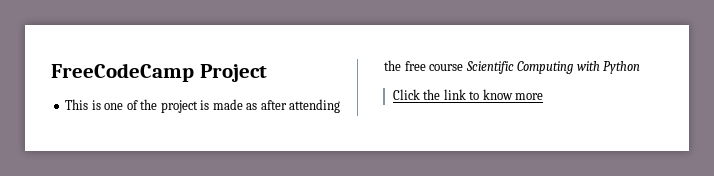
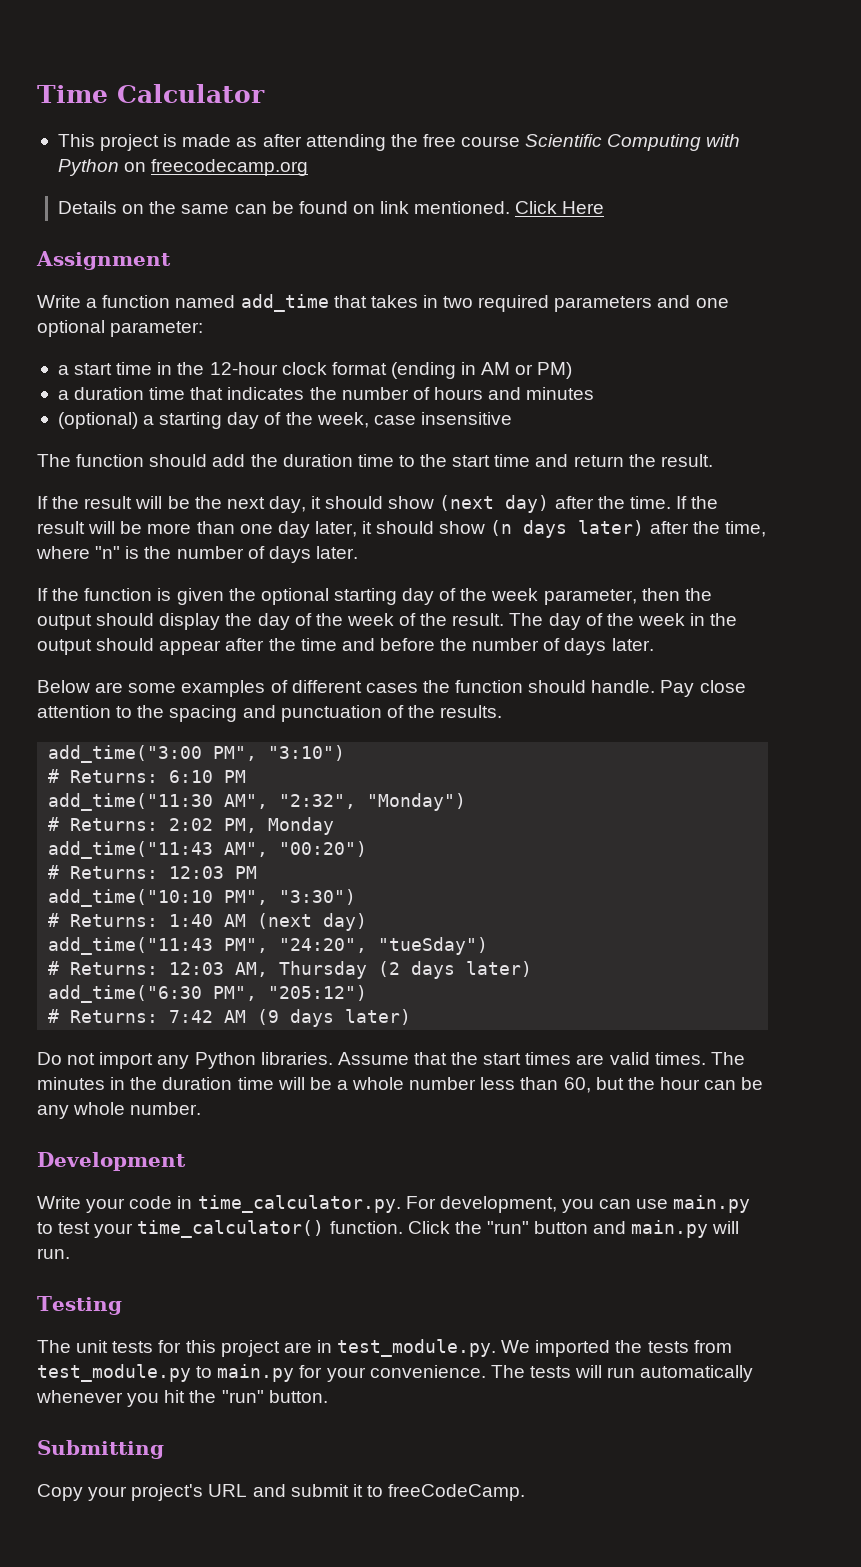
- FreeCodeCamp Project
+ Time Calculator
- This is one of the project is made as after attending the free course Scientific Computing with Python
- Click the link to know more
+ This project is made as after attending the free course Scientific Computing with Python on freecodecamp.org
+ Details on the same can be found on link mentioned. Click Here
+ Assignment
+ Write a function named add_time that takes in two required parameters and one optional parameter:
+ a start time in the 12-hour clock format (ending in AM or PM)
+ a duration time that indicates the number of hours and minutes
+ (optional) a starting day of the week, case insensitive
+ The function should add the duration time to the start time and return the result.
+ If the result will be the next day, it should show (next day) after the time. If the result will be more than one day later, it should show (n days later) after the time, where "n" is the number of days later.
+ If the function is given the optional starting day of the week parameter, then the output should display the day of the week of the result. The day of the week in the output should appear after the time and before the number of days later.
+ Below are some examples of different cases the function should handle. Pay close attention to the spacing and punctuation of the results.
+ add_time("3:00 PM", "3:10")
+ # Returns: 6:10 PM
+ add_time("11:30 AM", "2:32", "Monday")
+ # Returns: 2:02 PM, Monday
+ add_time("11:43 AM", "00:20")
+ # Returns: 12:03 PM
+ add_time("10:10 PM", "3:30")
+ # Returns: 1:40 AM (next day)
+ add_time("11:43 PM", "24:20", "tueSday")
+ # Returns: 12:03 AM, Thursday (2 days later)
+ add_time("6:30 PM", "205:12")
+ # Returns: 7:42 AM (9 days later)
+ Do not import any Python libraries. Assume that the start times are valid times. The minutes in the duration time will be a whole number less than 60, but the hour can be any whole number.
+ Development
+ Write your code in time_calculator.py. For development, you can use main.py to test your time_calculator() function. Click the "run" button and main.py will run.
+ Testing
+ The unit tests for this project are in test_module.py. We imported the tests from test_module.py to main.py for your convenience. The tests will run automatically whenever you hit the "run" button.
+ Submitting
+ Copy your project's URL and submit it to freeCodeCamp.

